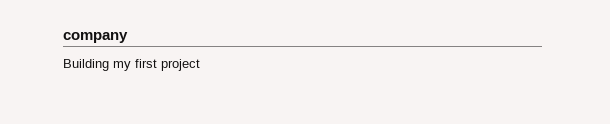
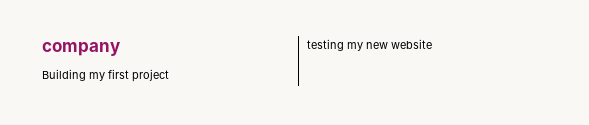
+ testing my new website

